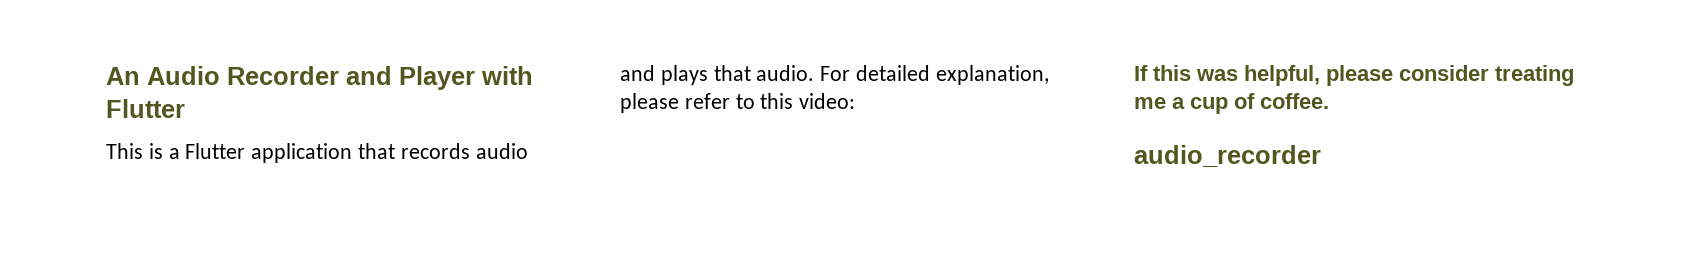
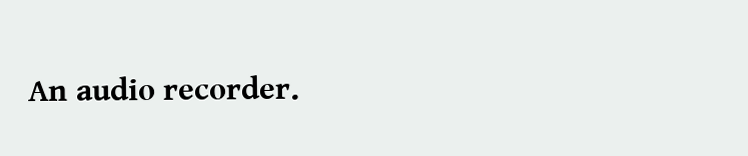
- An Audio Recorder and Player with Flutter
- This is a Flutter application that records audio and plays that audio. For detailed explanation, please refer to this video:
- If this was helpful, please consider treating me a cup of coffee.
- audio_recorder
+ An audio recorder.

